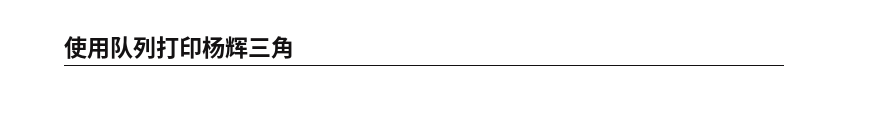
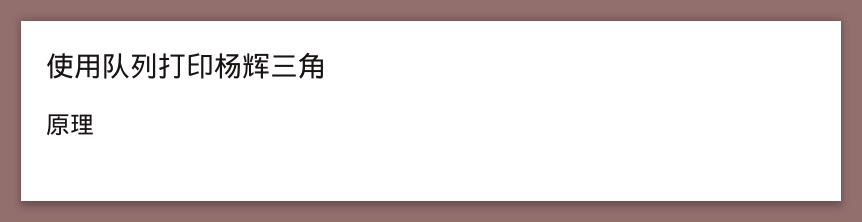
+ 原理

